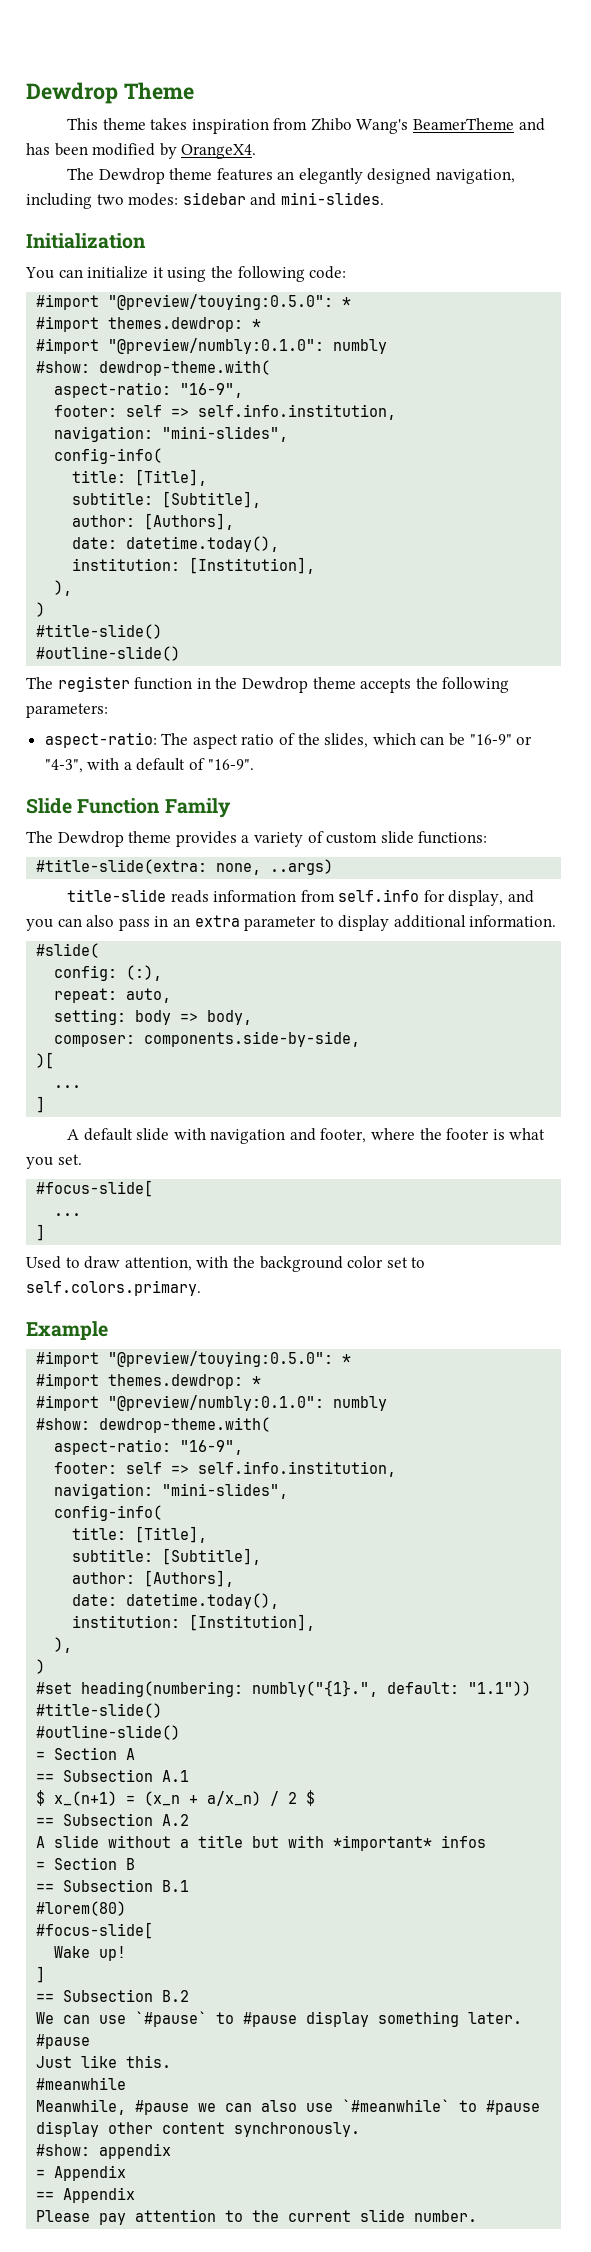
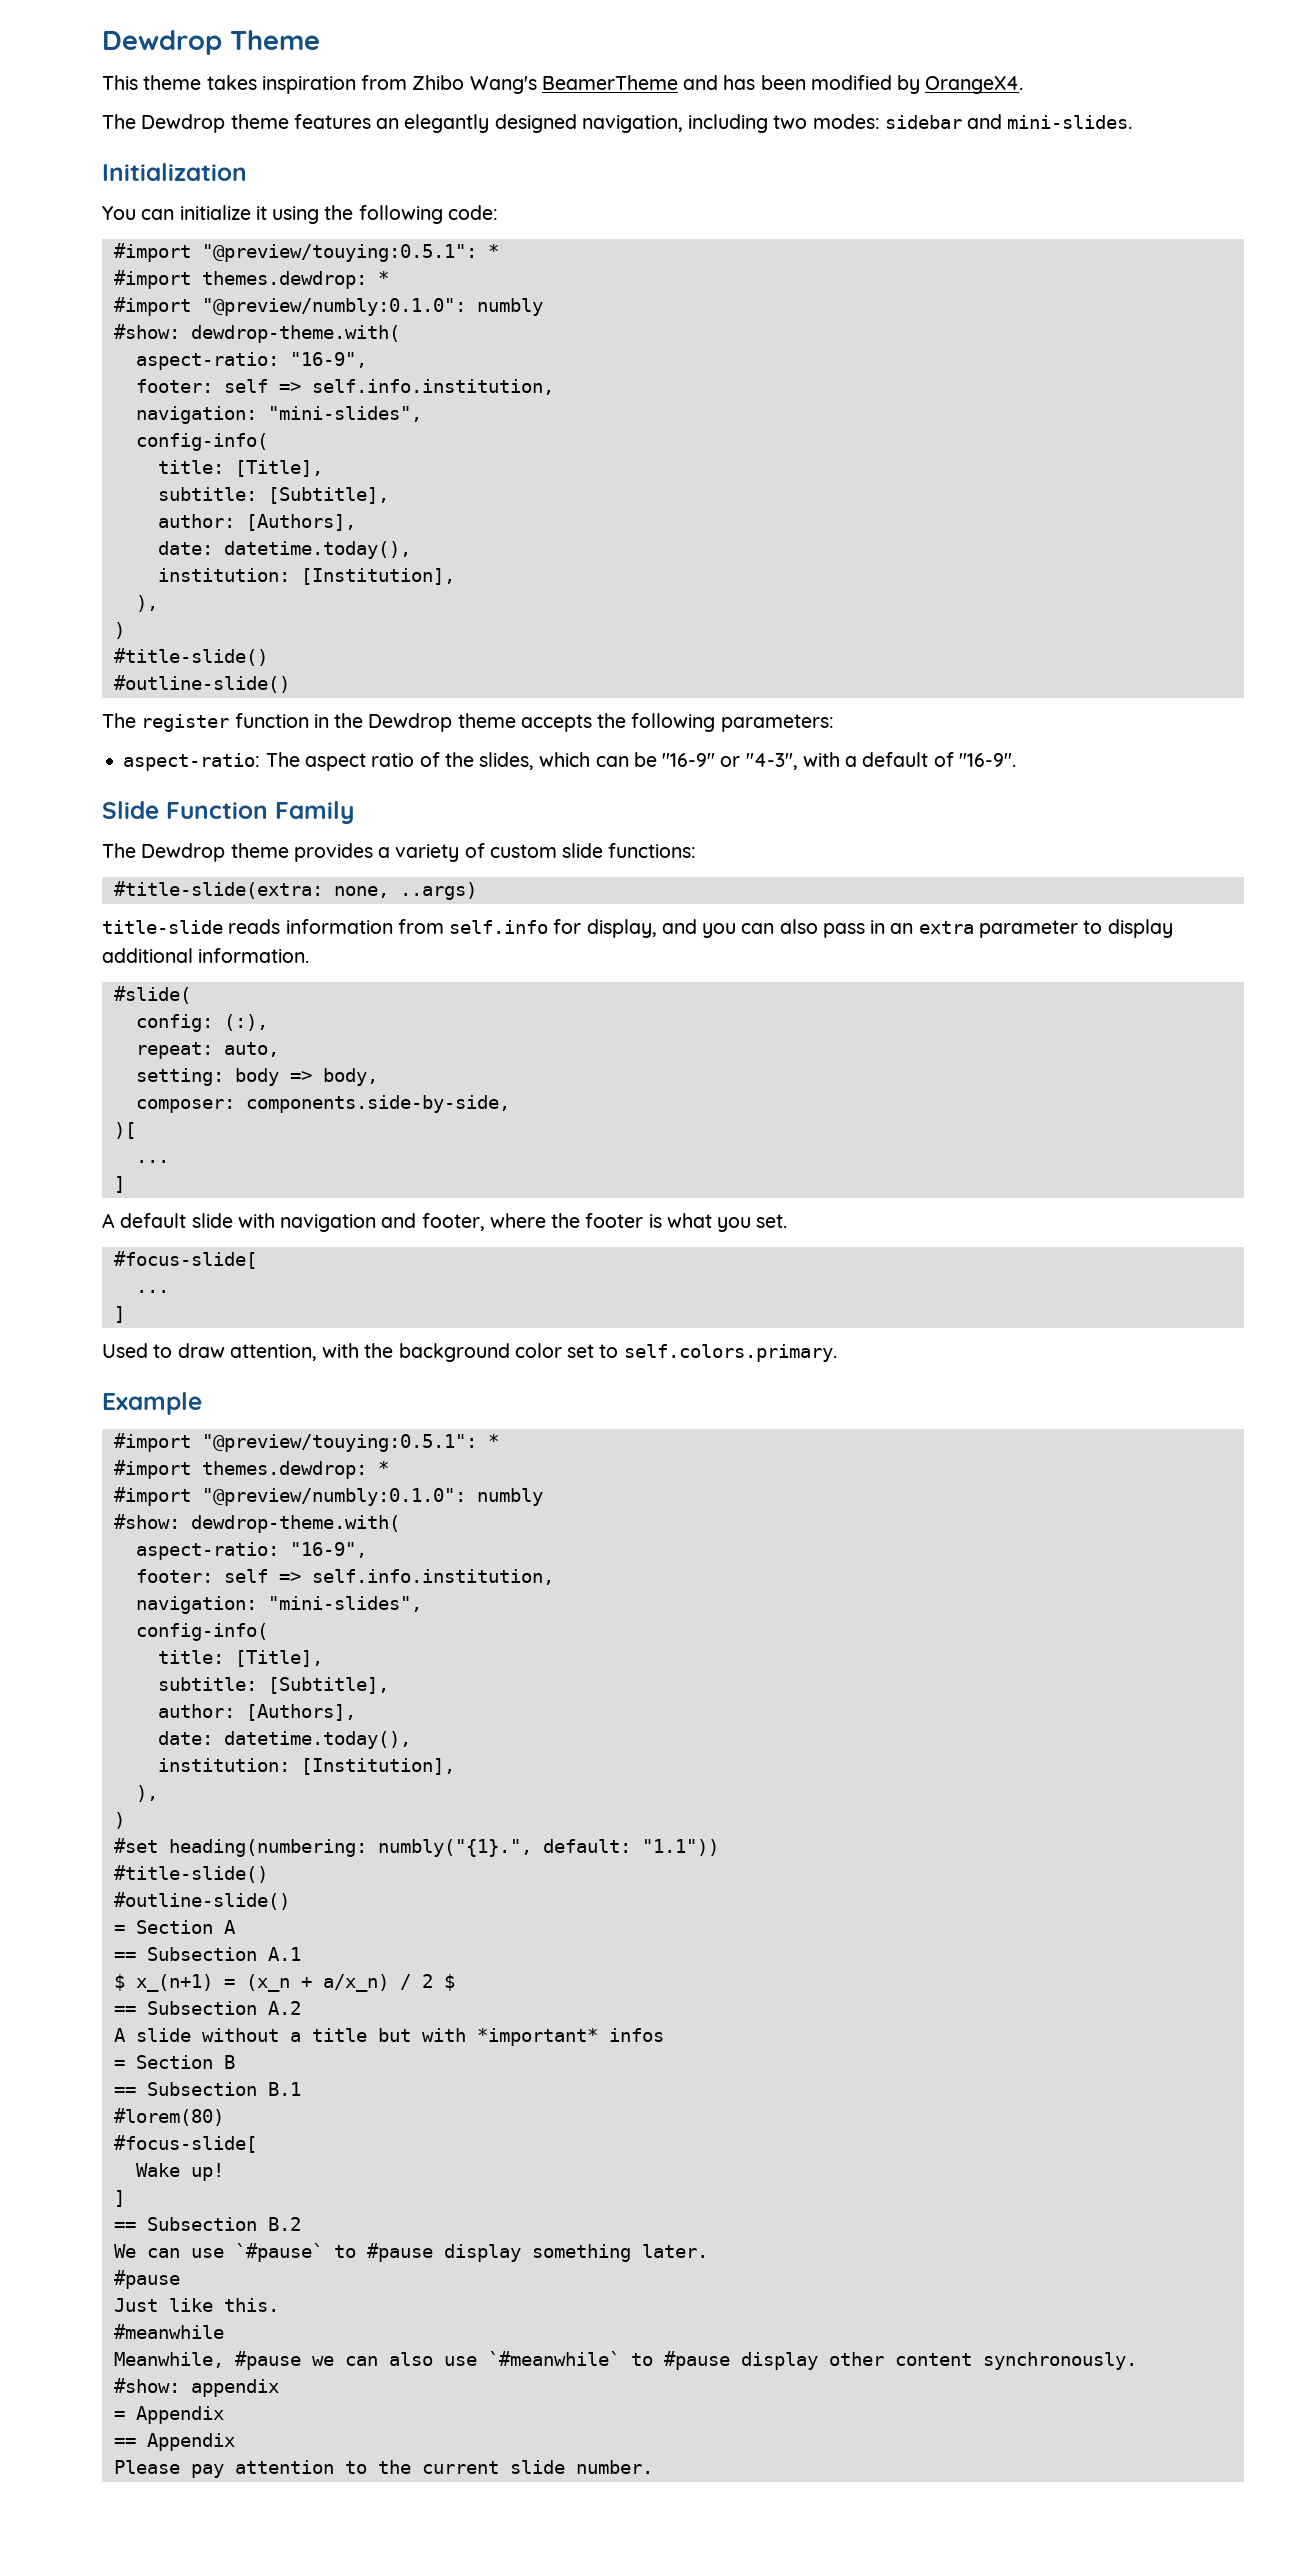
  You can initialize it using the following code:
- #import "@preview/touying:0.5.0": *
+ #import "@preview/touying:0.5.1": *
  Example
- #import "@preview/touying:0.5.0": *
+ #import "@preview/touying:0.5.1": *

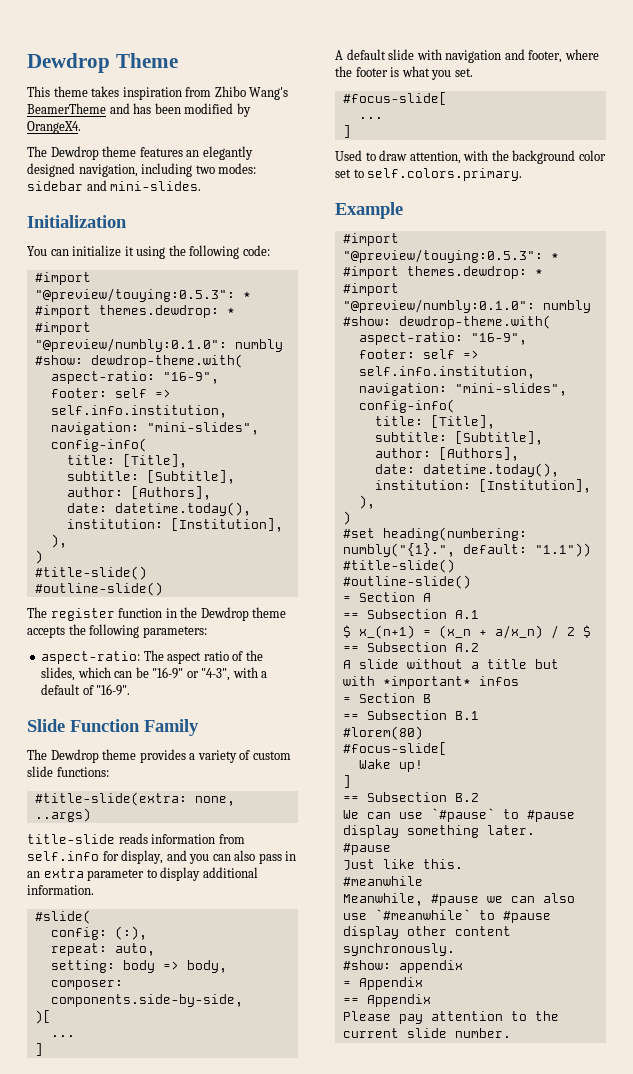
  You can initialize it using the following code:
- #import "@preview/touying:0.5.1": *
+ #import "@preview/touying:0.5.3": *
  Example
- #import "@preview/touying:0.5.1": *
+ #import "@preview/touying:0.5.3": *

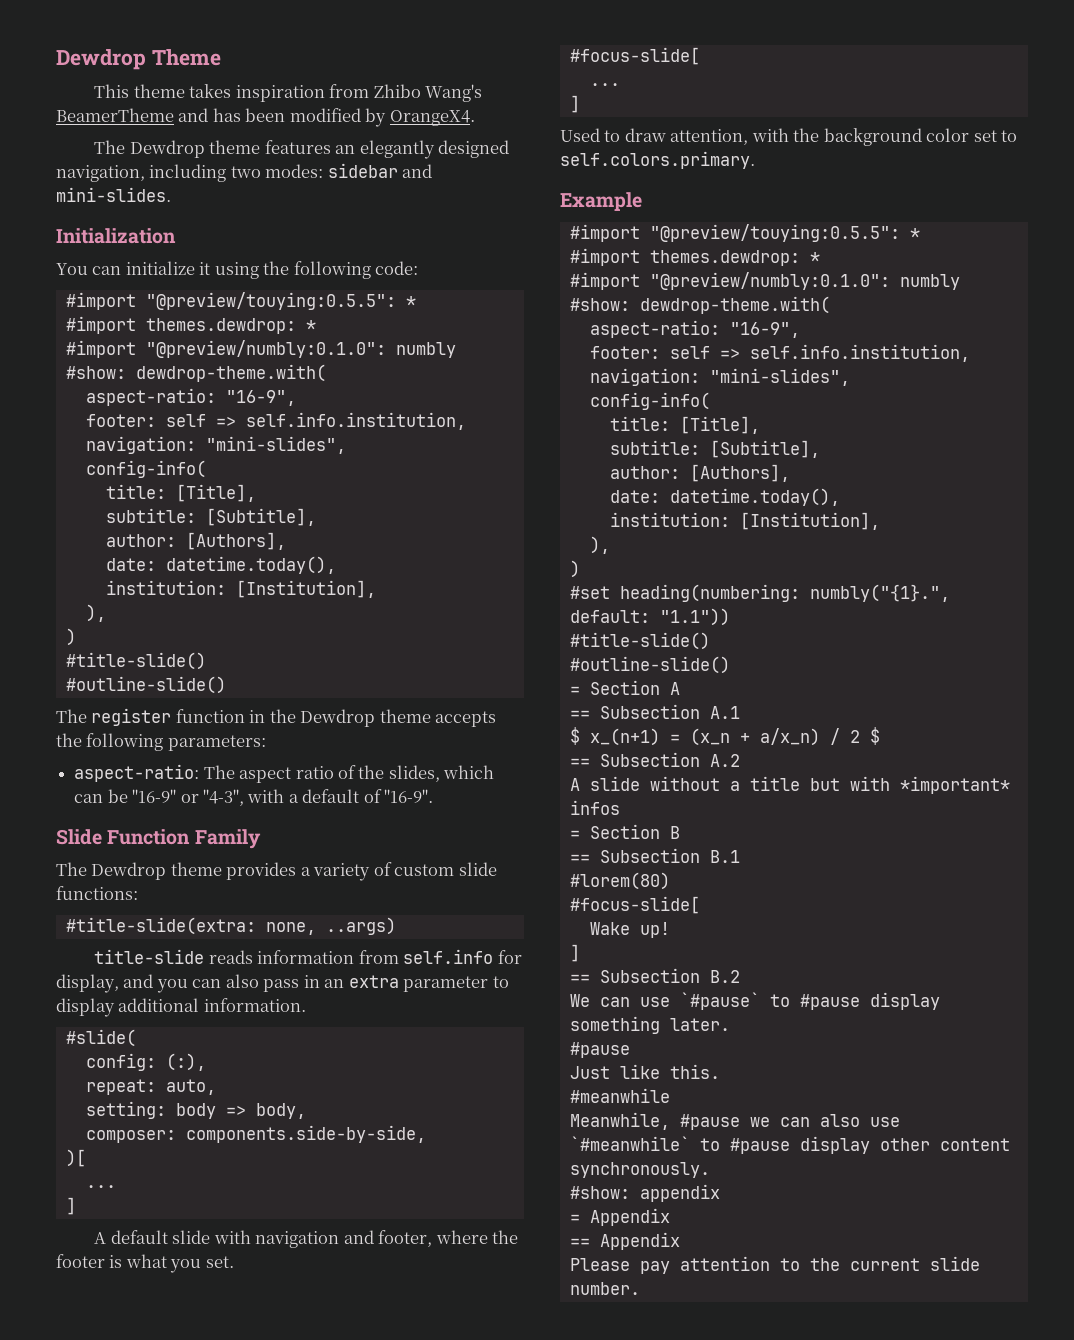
  You can initialize it using the following code:
- #import "@preview/touying:0.5.3": *
+ #import "@preview/touying:0.5.5": *
  Example
- #import "@preview/touying:0.5.3": *
+ #import "@preview/touying:0.5.5": *

